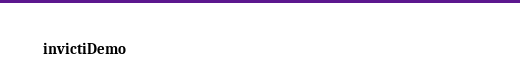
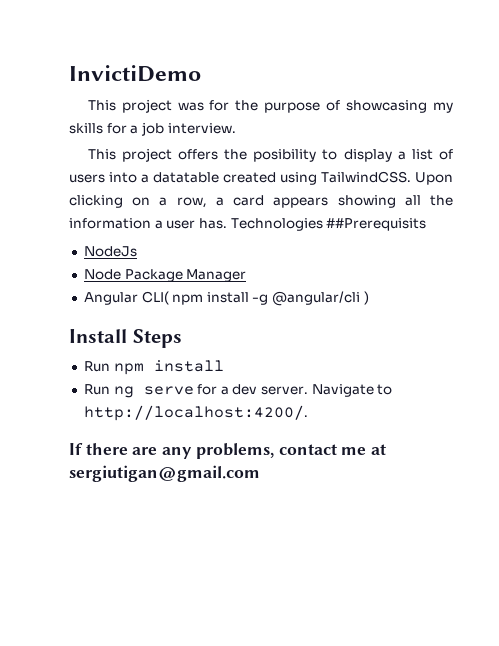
- invictiDemo
+ InvictiDemo
+ This project was for the purpose of showcasing my skills for a job interview.
+ This project offers the posibility to display a list of users into a datatable created using TailwindCSS. Upon clicking on a row, a card appears showing all the information a user has. Technologies ##Prerequisits
+ NodeJs
+ Node Package Manager
+ Angular CLI( npm install -g @angular/cli )
+ Install Steps
+ Run npm install
+ Run ng serve for a dev server. Navigate to http://localhost:4200/.
+ If there are any problems, contact me at sergiutigan@gmail.com

